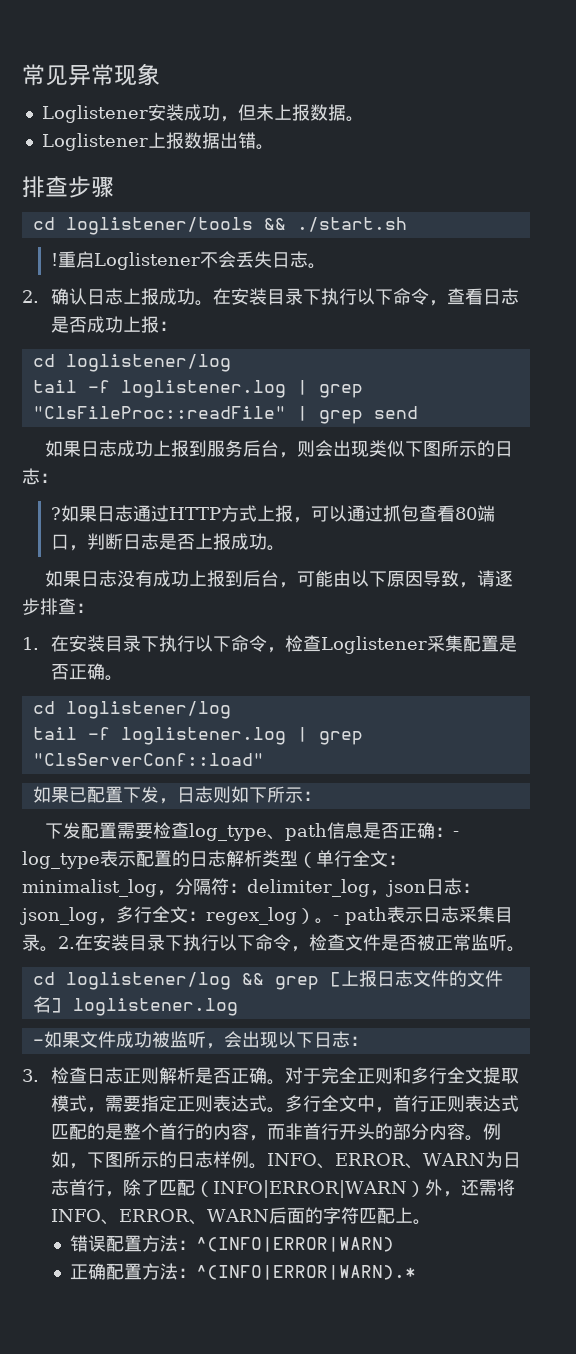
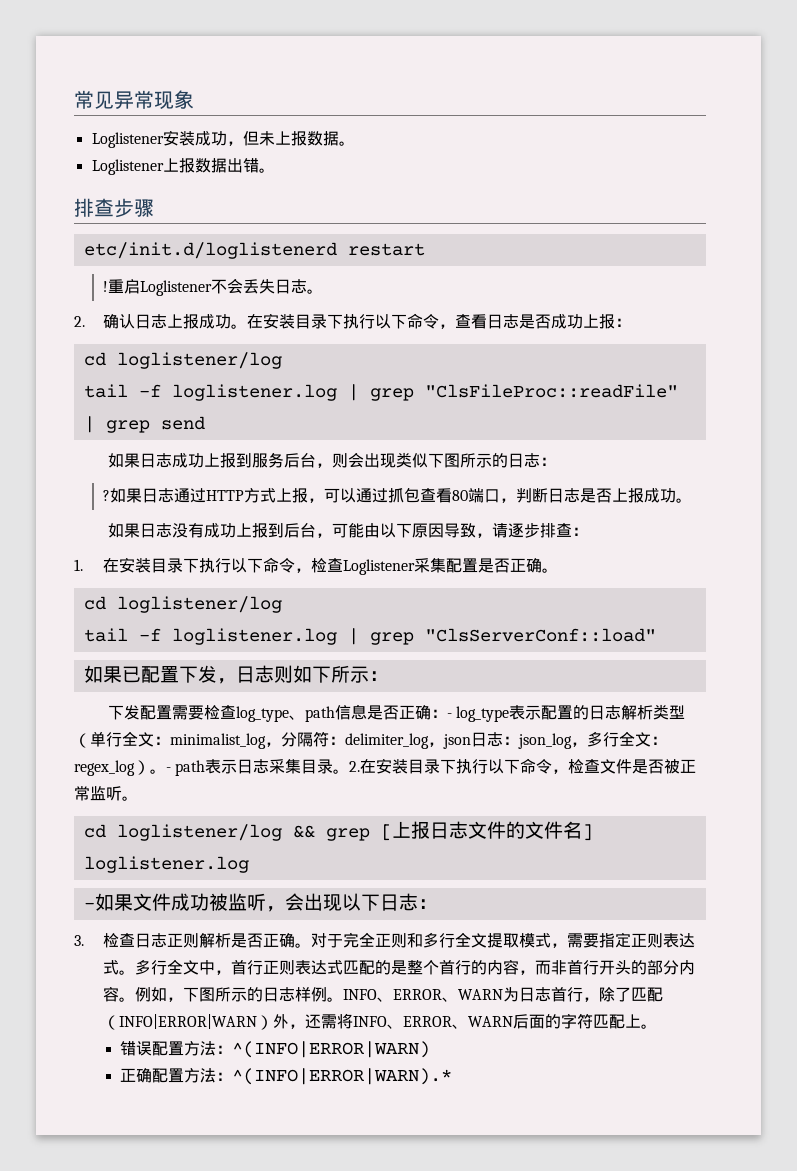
- cd loglistener/tools && ./start.sh
+ etc/init.d/loglistenerd restart

